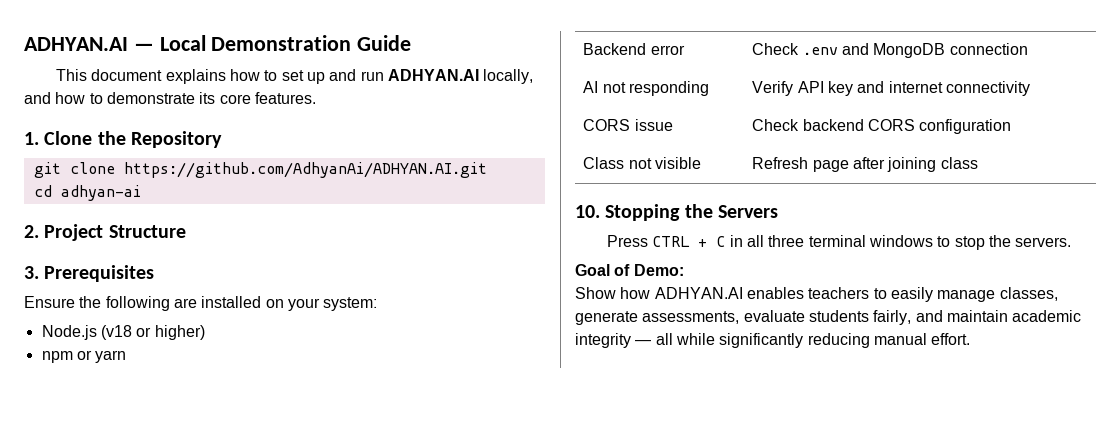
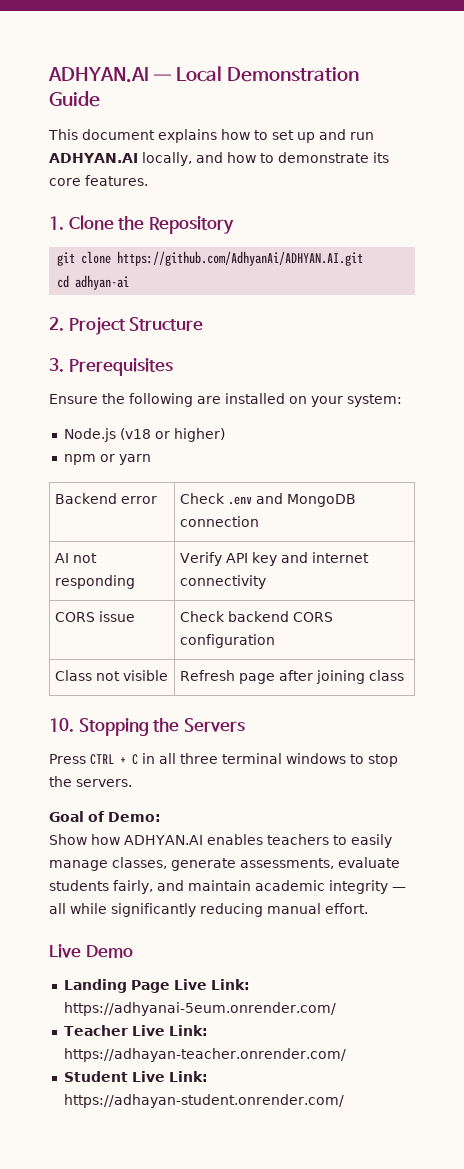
+ Live Demo
+ Landing Page Live Link: https://adhyanai-5eum.onrender.com/
+ Teacher Live Link: https://adhayan-teacher.onrender.com/
+ Student Live Link: https://adhayan-student.onrender.com/

